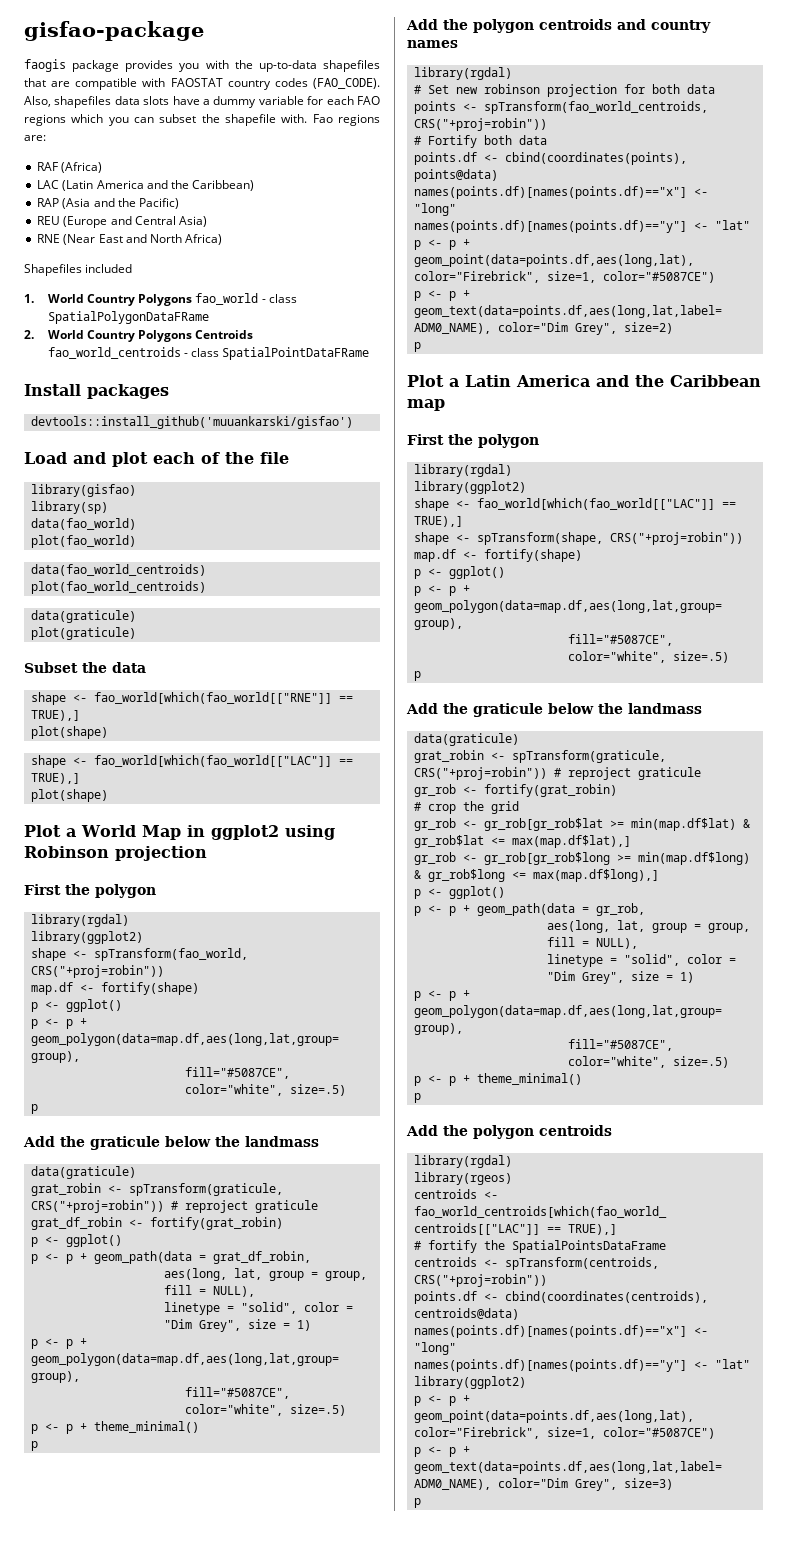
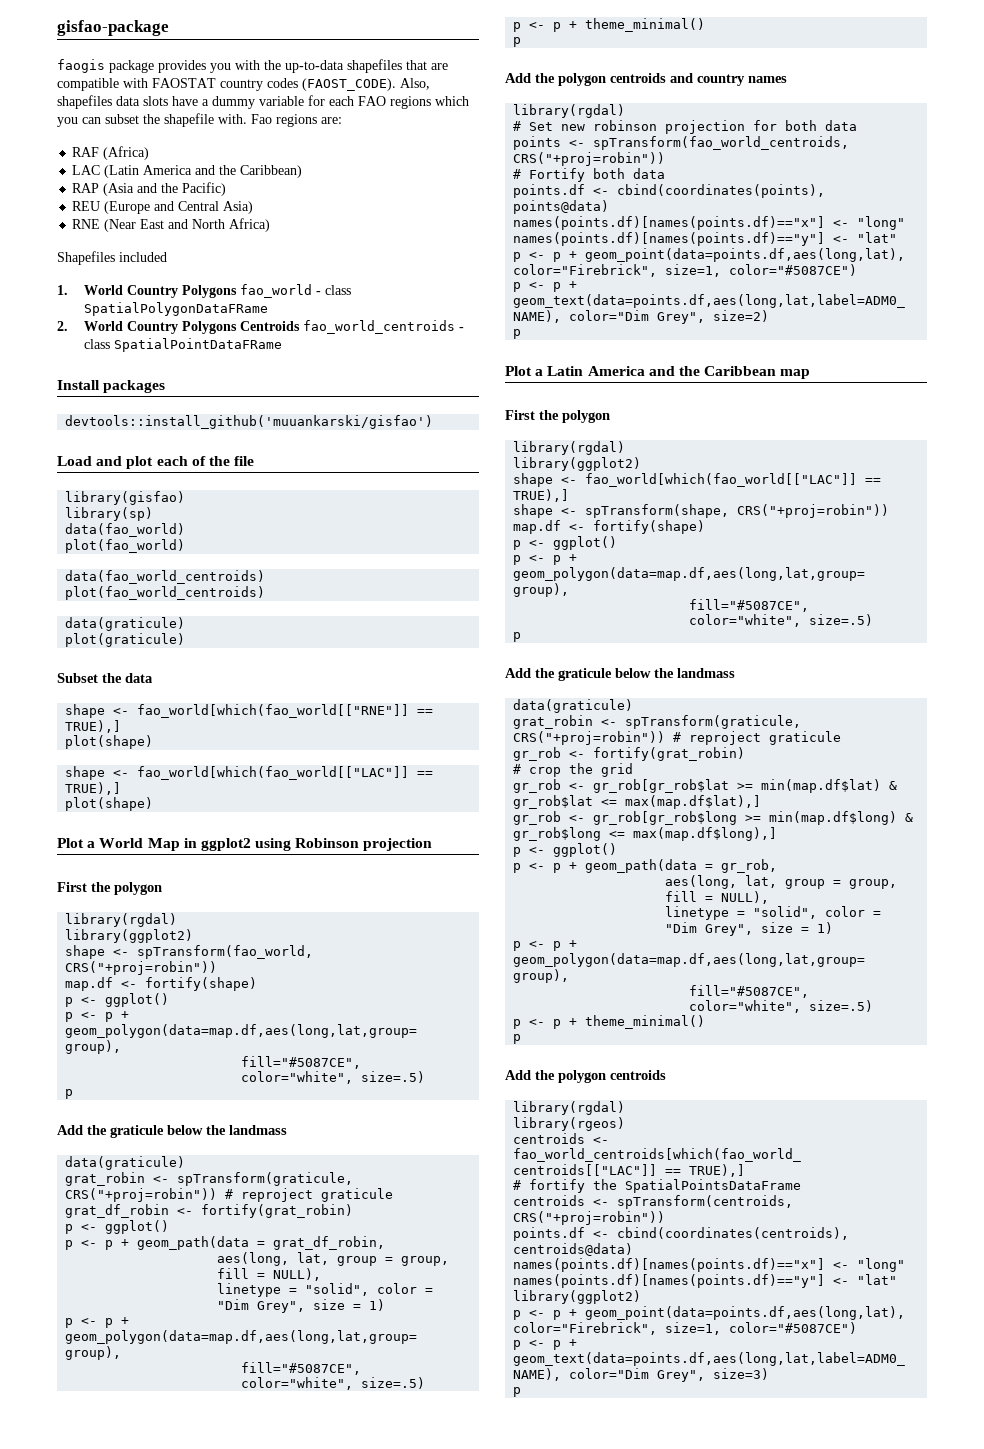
- faogis package provides you with the up-to-data shapefiles that are compatible with FAOSTAT country codes (FAO_CODE).
+ faogis package provides you with the up-to-data shapefiles that are compatible with FAOSTAT country codes (FAOST_CODE).

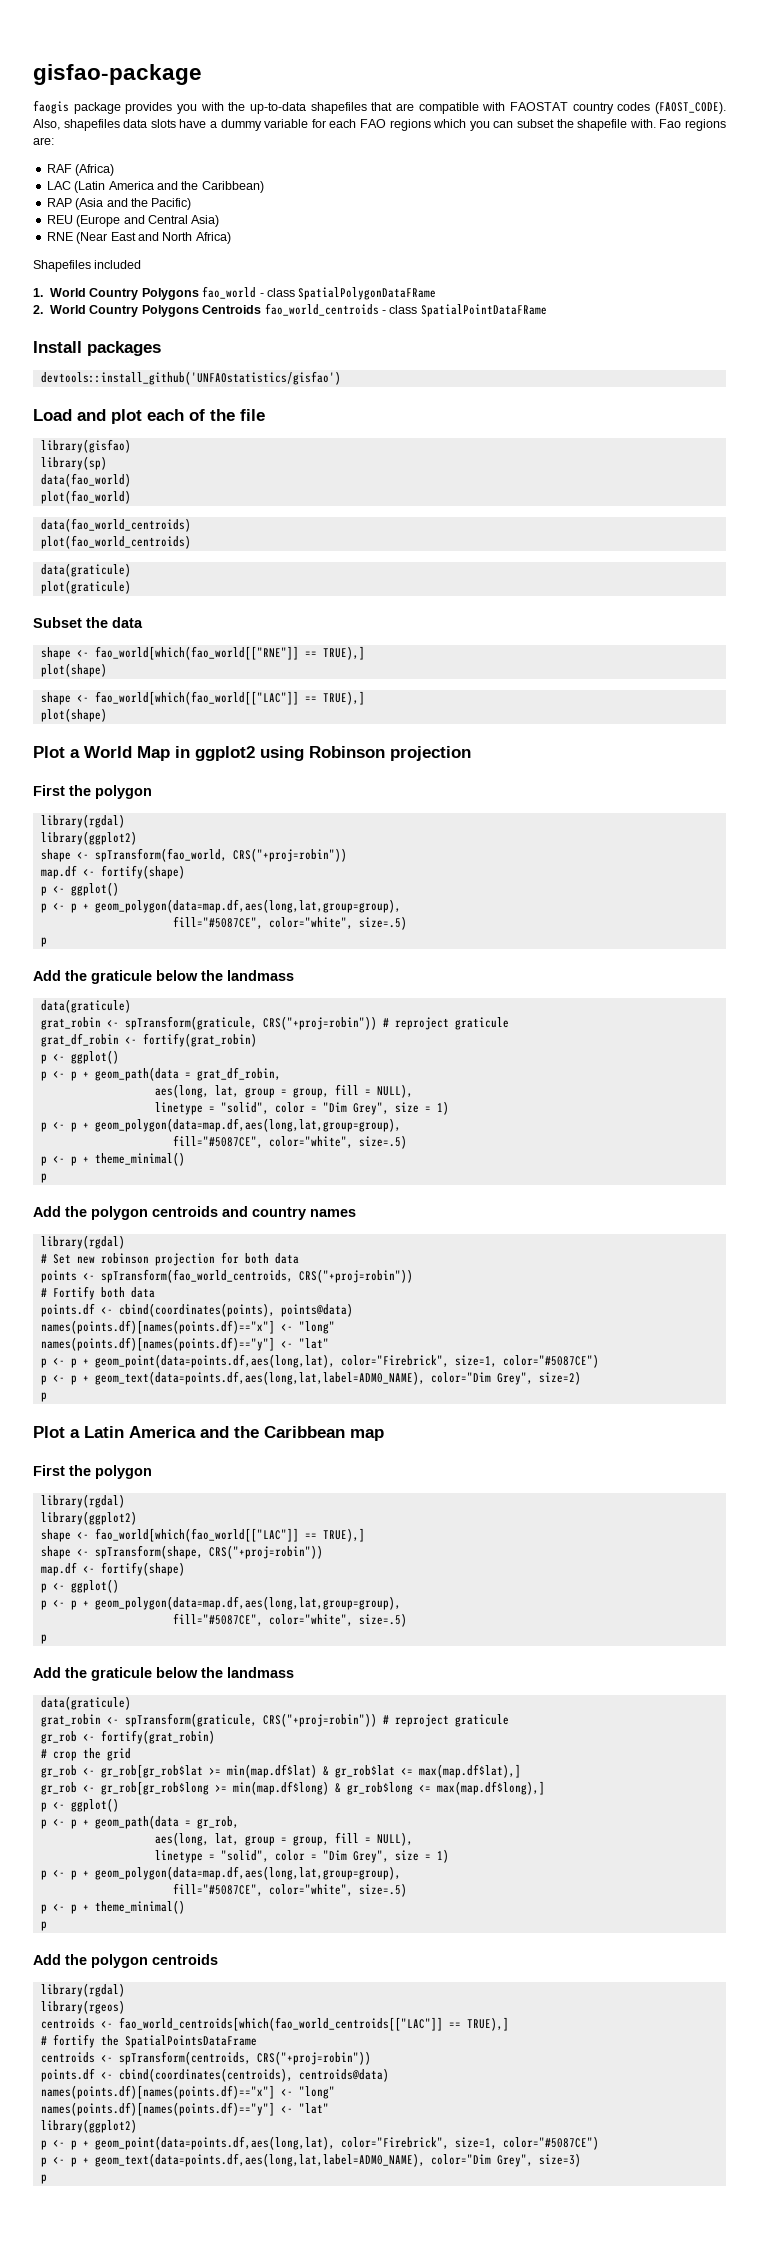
- devtools::install_github('muuankarski/gisfao')
+ devtools::install_github('UNFAOstatistics/gisfao')

